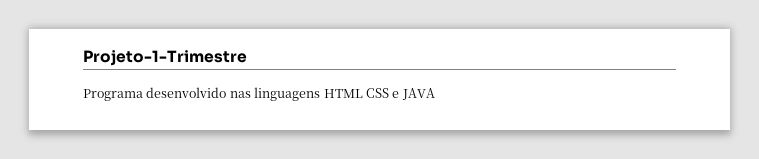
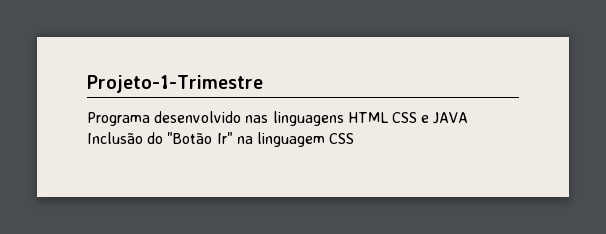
- Programa desenvolvido nas linguagens HTML CSS e JAVA
+ Programa desenvolvido nas linguagens HTML CSS e JAVA Inclusão do "Botão Ir" na linguagem CSS

